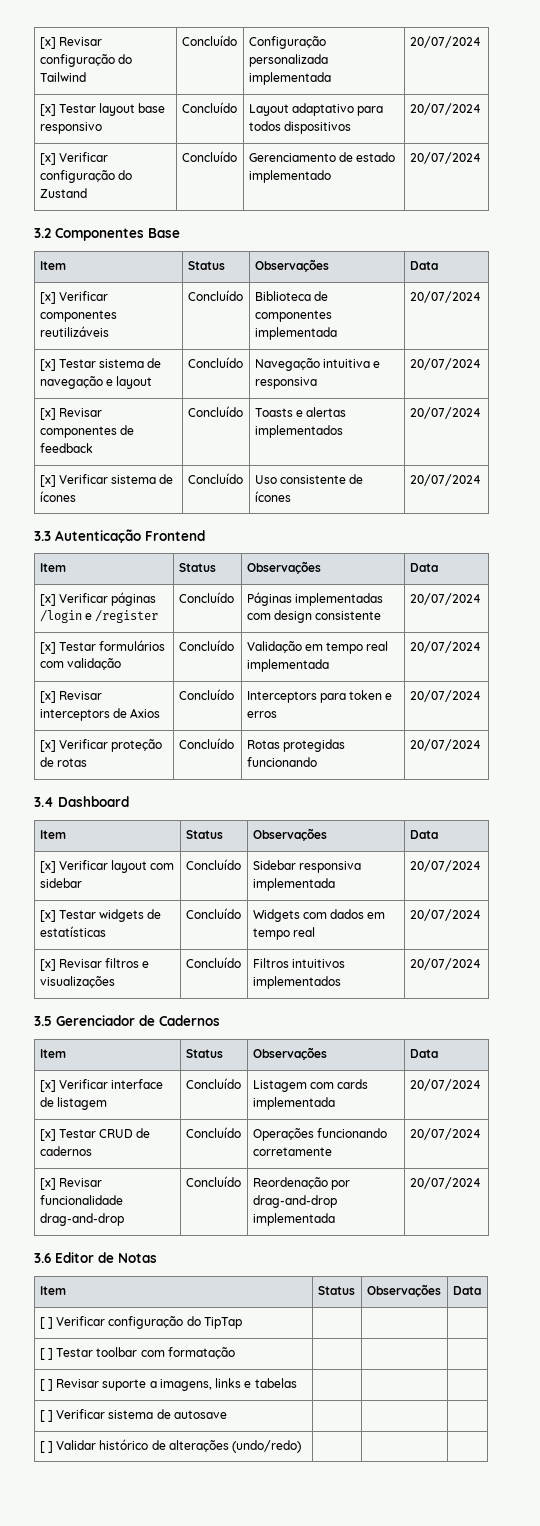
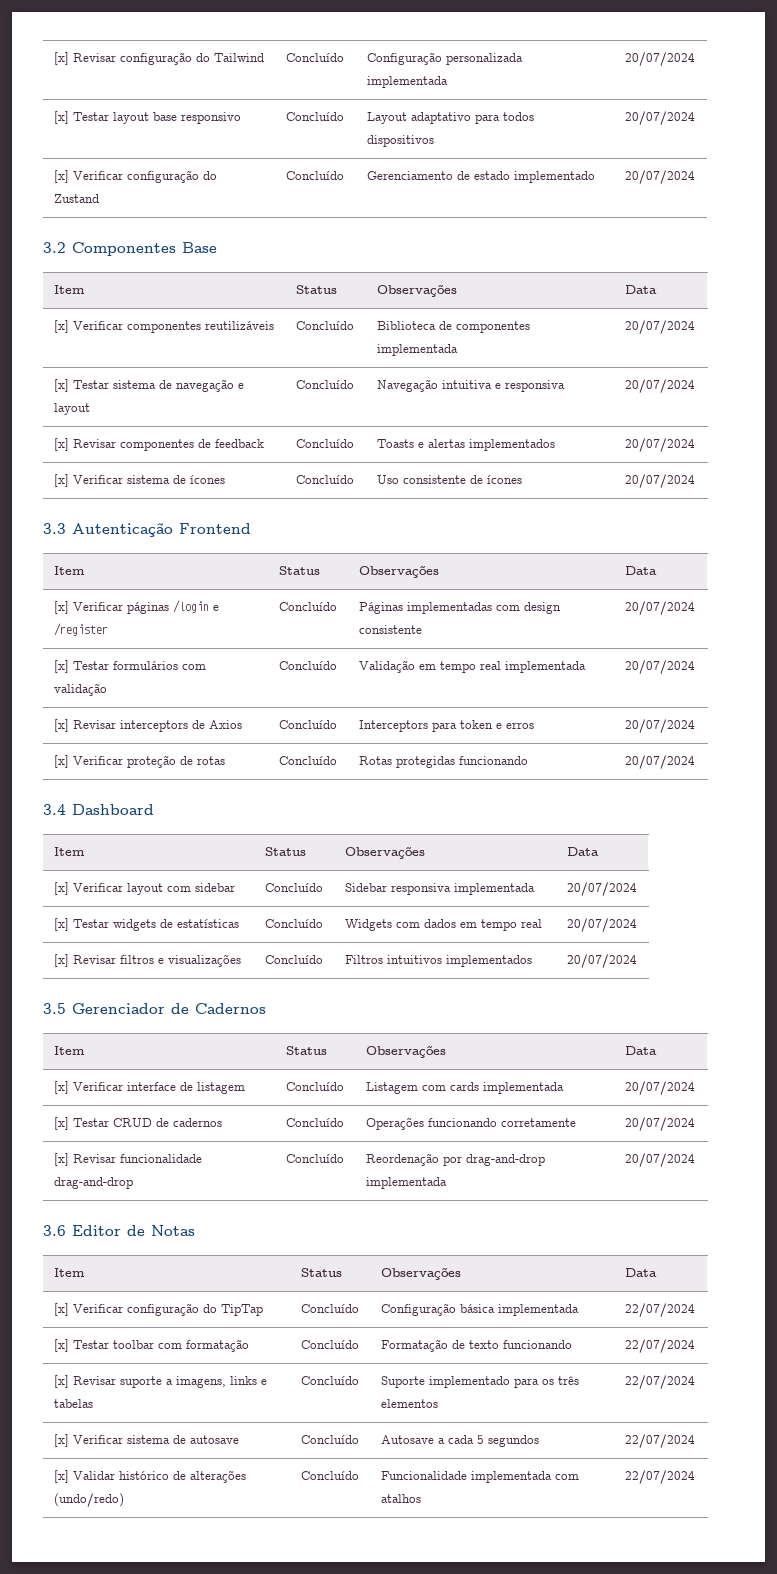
- [ ] Verificar configuração do TipTap | | |
- [ ] Testar toolbar com formatação | | |
- [ ] Revisar suporte a imagens, links e tabelas | | |
- [ ] Verificar sistema de autosave | | |
- [ ] Validar histórico de alterações (undo/redo) | | |
+ [x] Verificar configuração do TipTap | Concluído | Configuração básica implementada | 22/07/2024
+ [x] Testar toolbar com formatação | Concluído | Formatação de texto funcionando | 22/07/2024
+ [x] Revisar suporte a imagens, links e tabelas | Concluído | Suporte implementado para os três elementos | 22/07/2024
+ [x] Verificar sistema de autosave | Concluído | Autosave a cada 5 segundos | 22/07/2024
+ [x] Validar histórico de alterações (undo/redo) | Concluído | Funcionalidade implementada com atalhos | 22/07/2024

